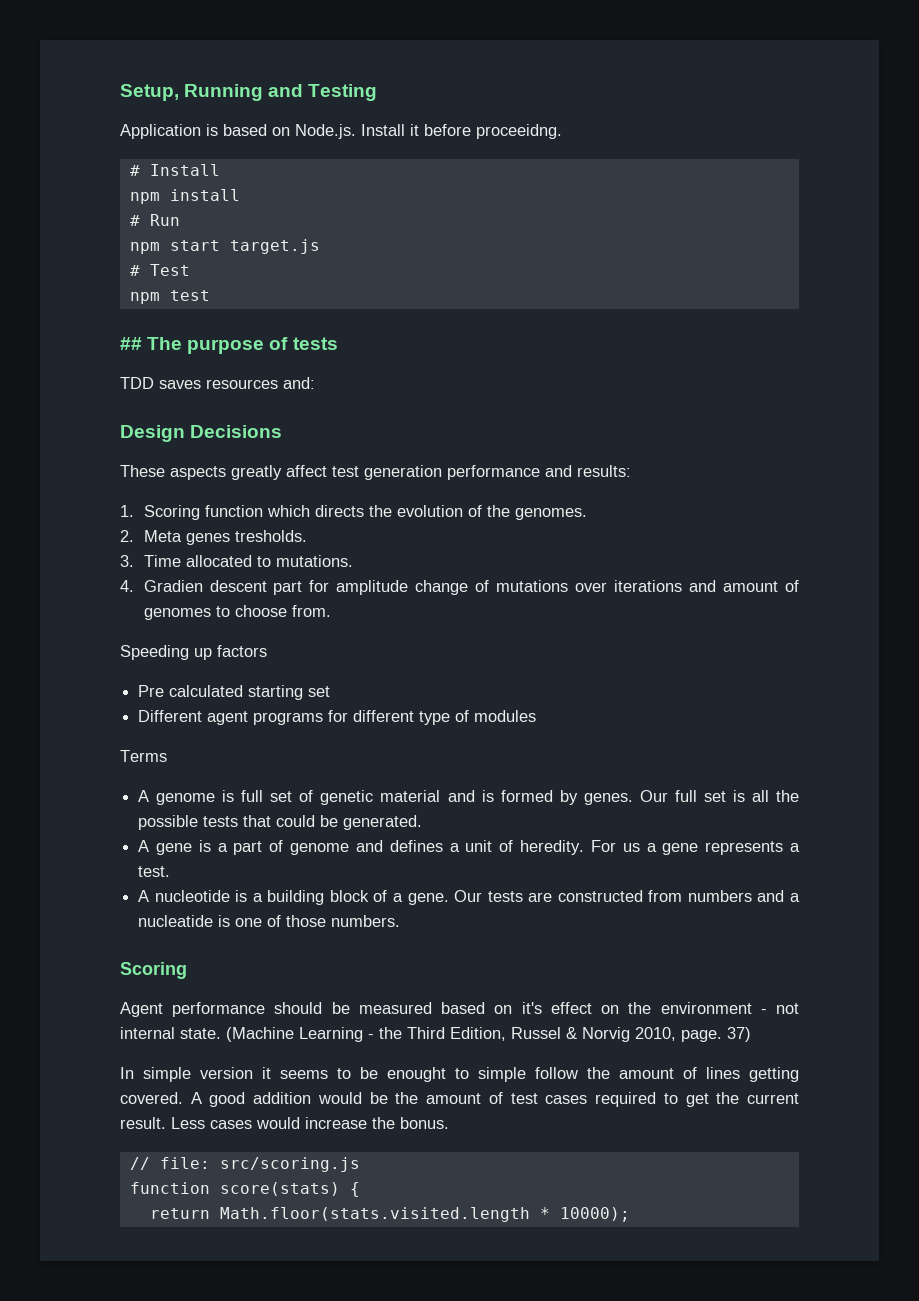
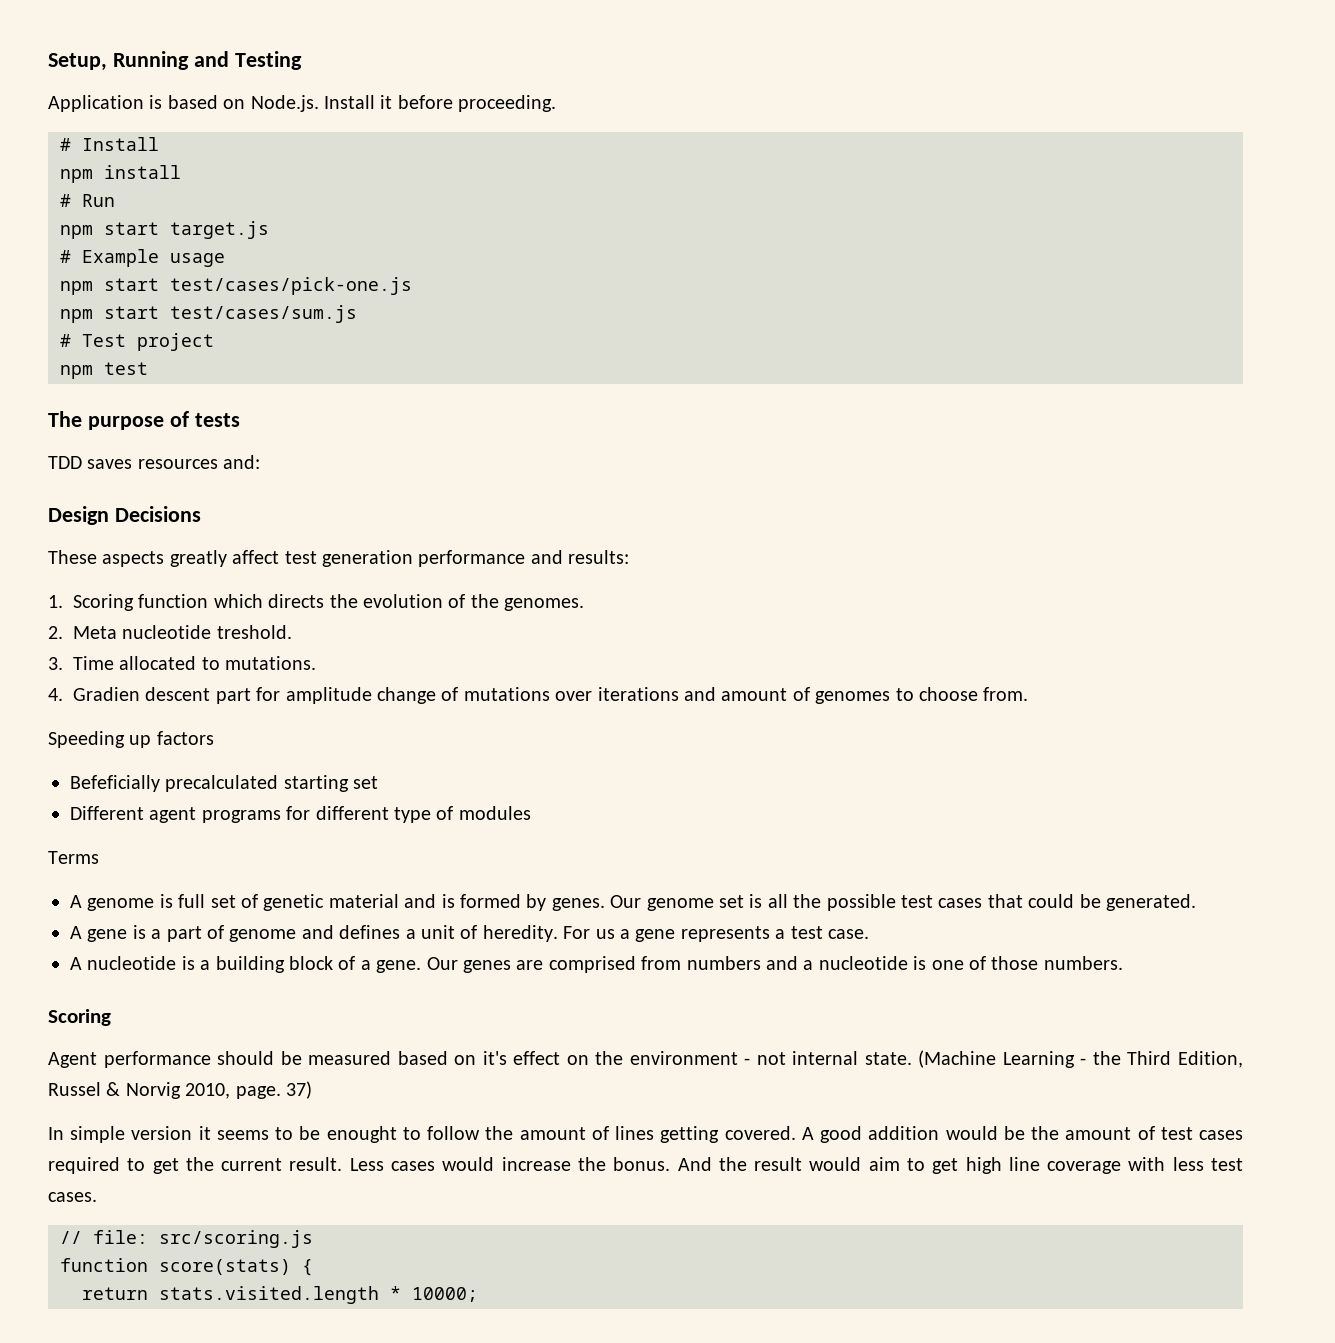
- Application is based on Node.js. Install it before proceeidng.
+ Application is based on Node.js. Install it before proceeding.
+ # Example usage
+ npm start test/cases/pick-one.js
+ npm start test/cases/sum.js
- # Test
+ # Test project
- ## The purpose of tests
+ The purpose of tests
- 2. Meta genes tresholds.
+ 2. Meta nucleotide treshold.
- Pre calculated starting set
+ Befeficially precalculated starting set
- Our full set is all the possible tests that could be generated.
+ Our genome set is all the possible test cases that could be generated.
- For us a gene represents a test.
+ For us a gene represents a test case.
- Our tests are constructed from numbers and a nucleatide is one of those numbers.
+ Our genes are comprised from numbers and a nucleotide is one of those numbers.
- In simple version it seems to be enought to simple follow the amount of lines getting covered.
+ In simple version it seems to be enought to follow the amount of lines getting covered.
+ And the result would aim to get high line coverage with less test cases.
- return Math.floor(stats.visited.length * 10000);
+ return stats.visited.length * 10000;

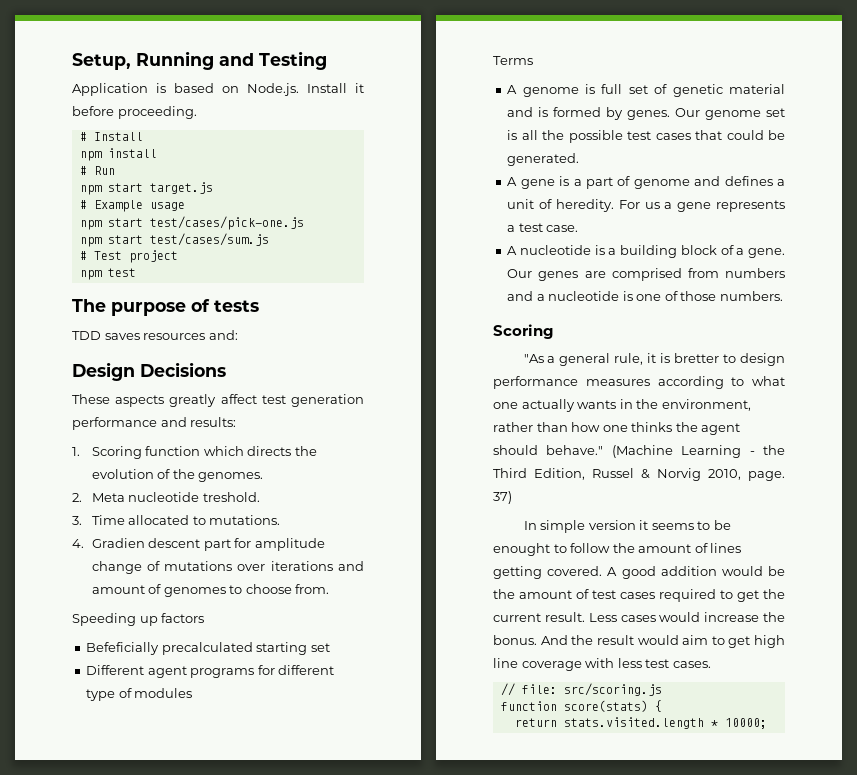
- Agent performance should be measured based on it's effect on the environment - not internal state.
+ "As a general rule, it is bretter to design performance measures according to what one actually wants in the environment, rather than how one thinks the agent should behave."

